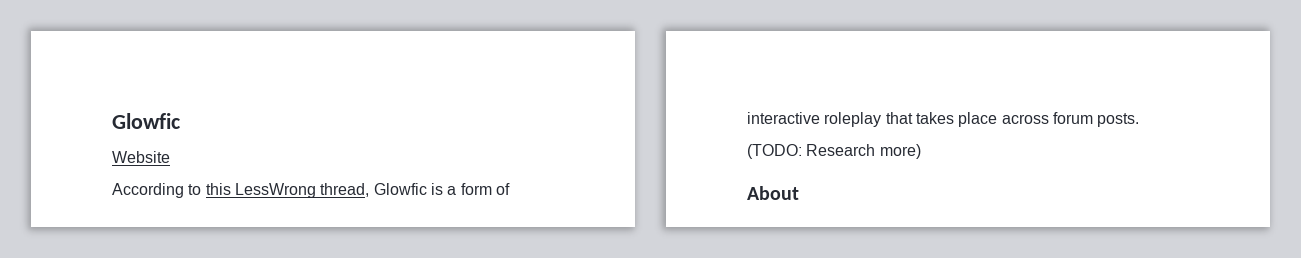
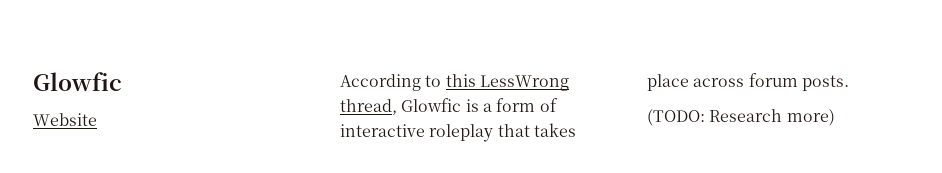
- About

